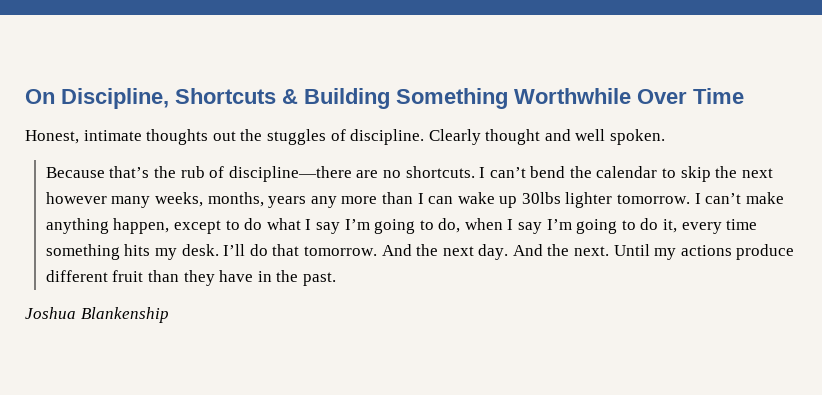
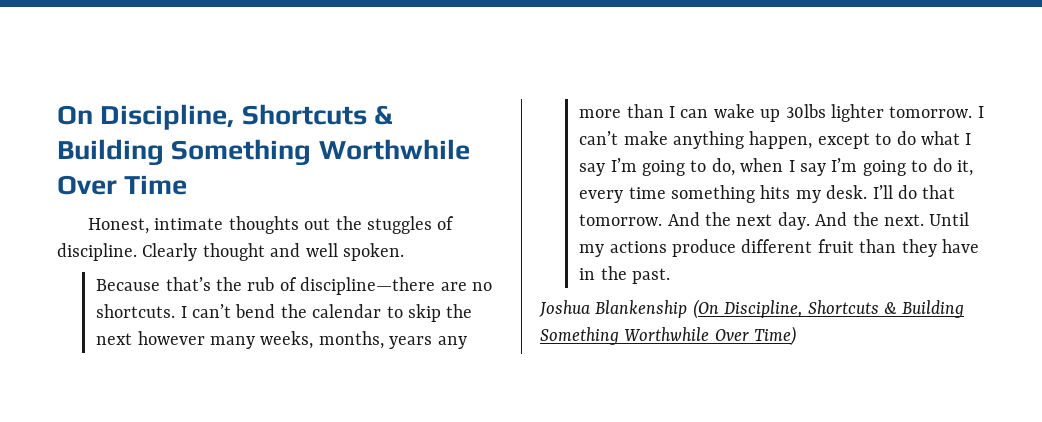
- Joshua Blankenship
+ Joshua Blankenship (On Discipline, Shortcuts & Building Something Worthwhile Over Time)

